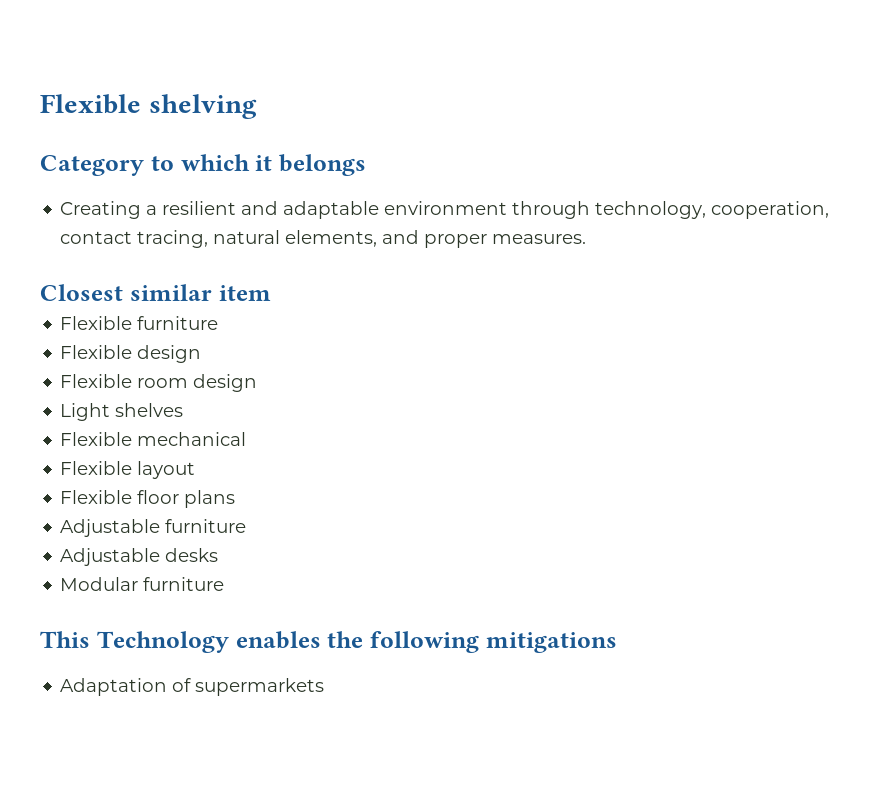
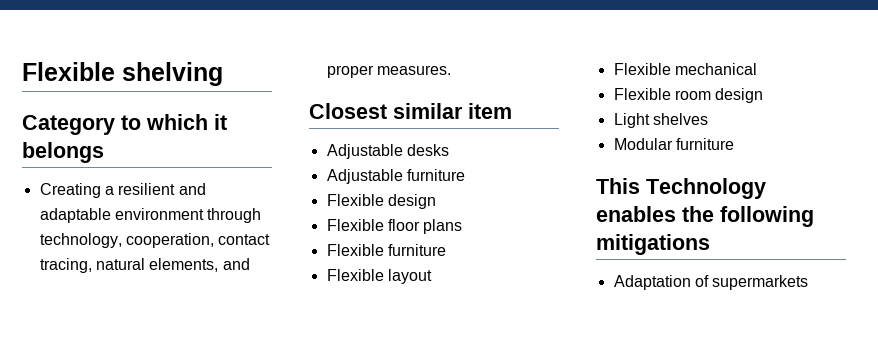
+ Adjustable desks
+ Adjustable furniture
+ Flexible design
+ Flexible floor plans
- Flexible design
+ Flexible layout
+ Flexible mechanical
- Flexible mechanical
- Flexible layout
- Flexible floor plans
- Adjustable furniture
- Adjustable desks

